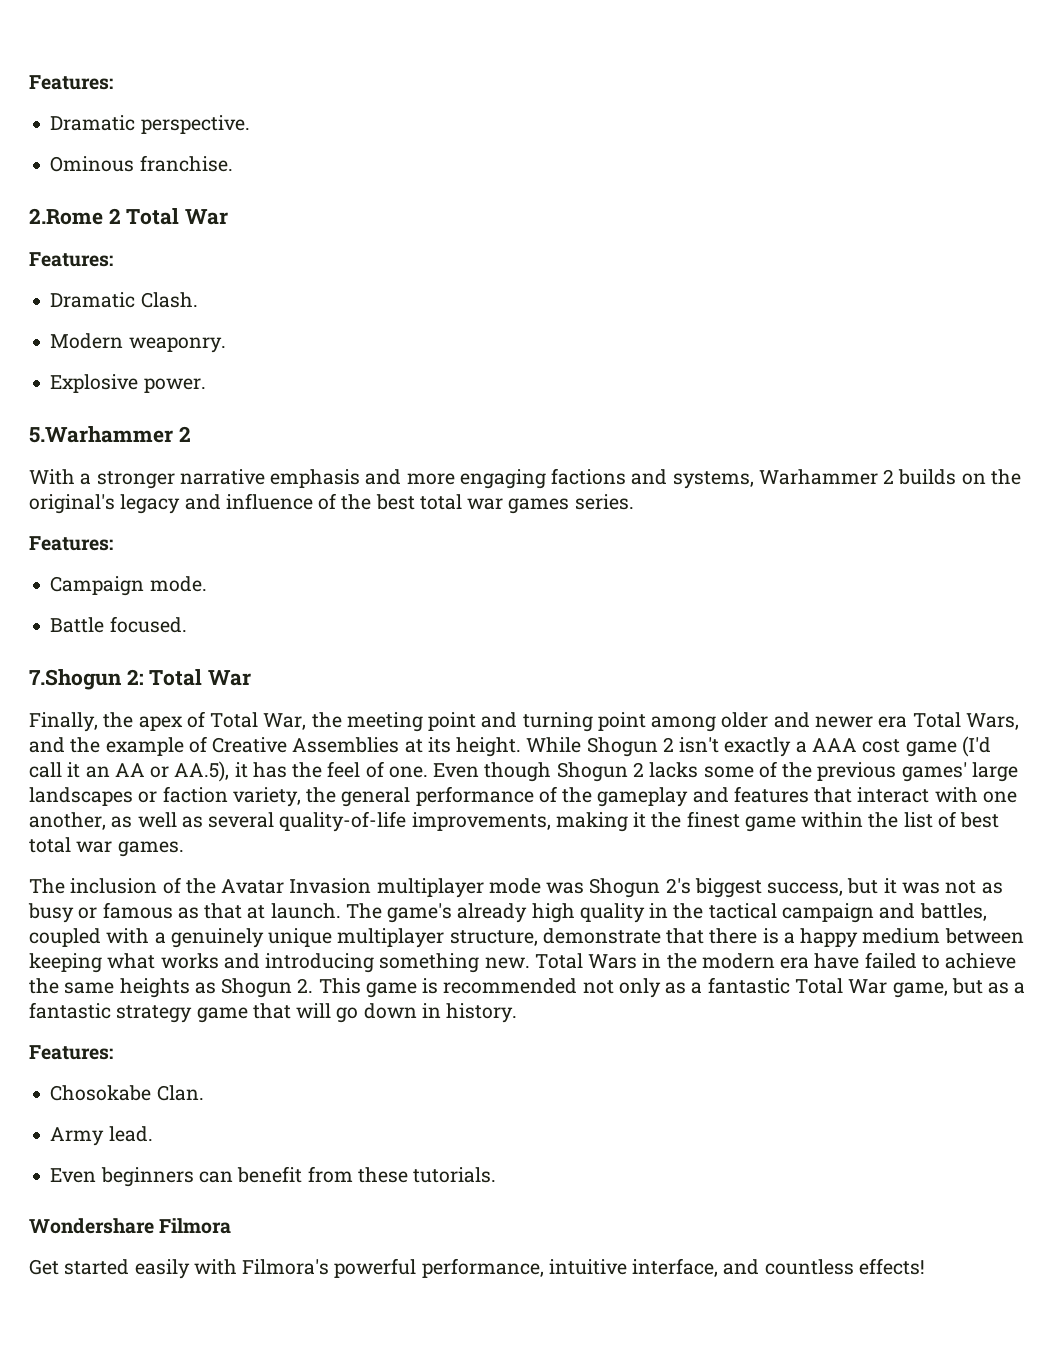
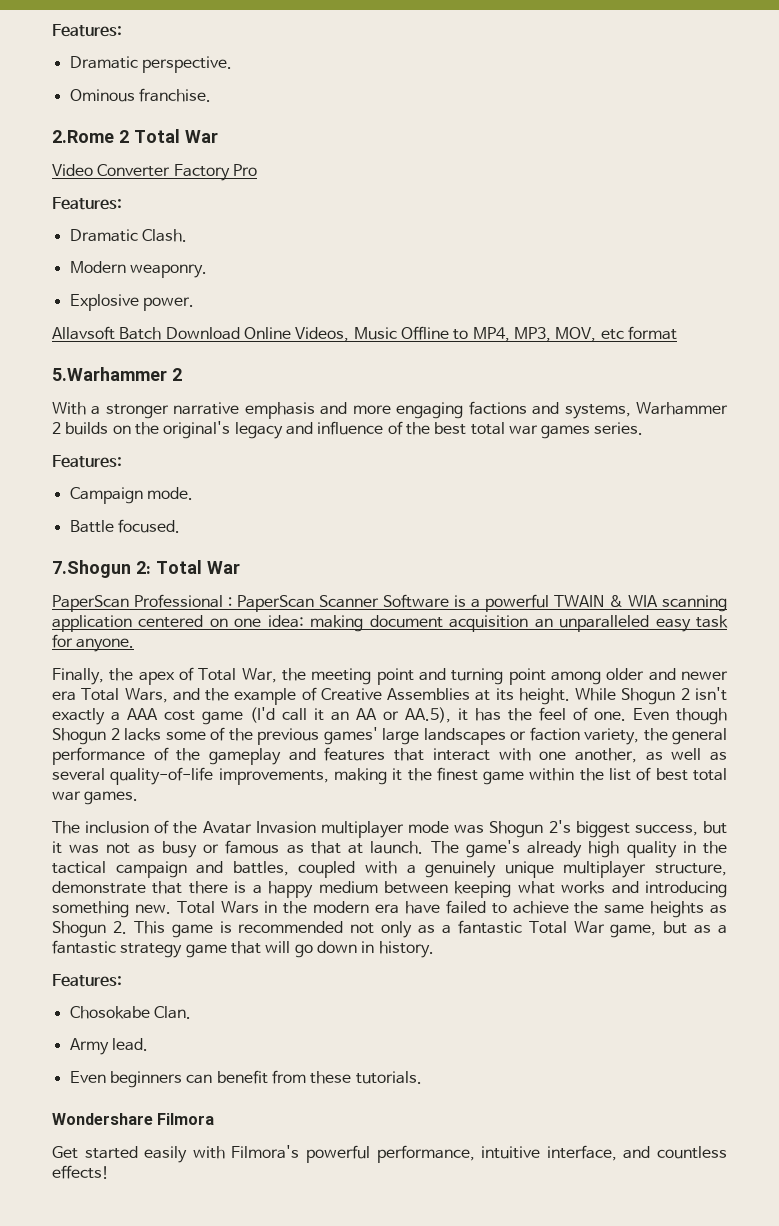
+ Video Converter Factory Pro
+ Allavsoft Batch Download Online Videos, Music Offline to MP4, MP3, MOV, etc format
+ PaperScan Professional：PaperScan Scanner Software is a powerful TWAIN & WIA scanning application centered on one idea: making document acquisition an unparalleled easy task for anyone.

